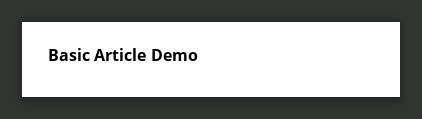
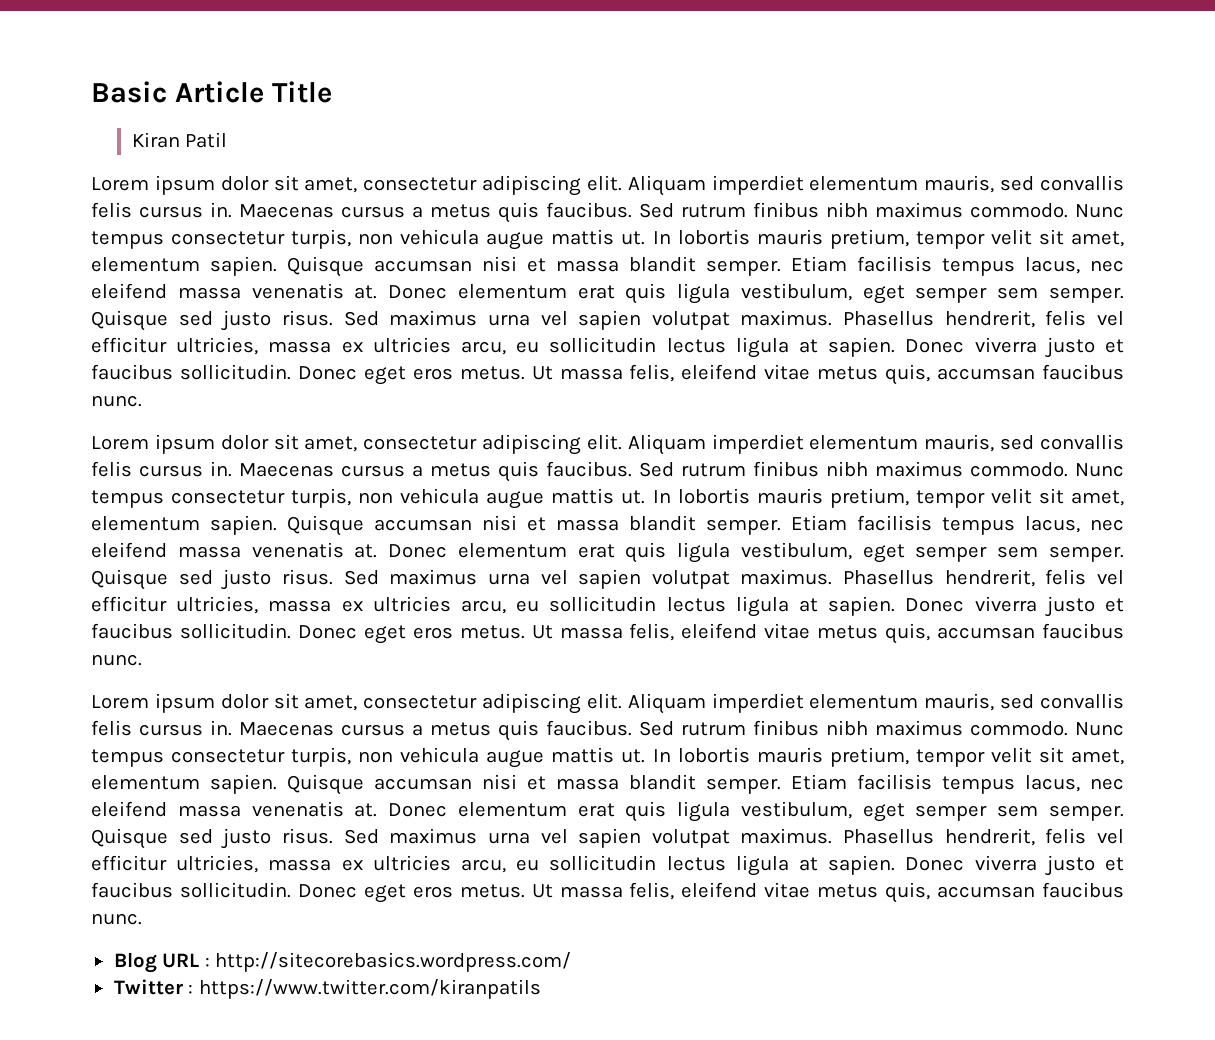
- Basic Article Demo
+ Basic Article Title
+ Kiran Patil
+ Lorem ipsum dolor sit amet, consectetur adipiscing elit. Aliquam imperdiet elementum mauris, sed convallis felis cursus in. Maecenas cursus a metus quis faucibus. Sed rutrum finibus nibh maximus commodo. Nunc tempus consectetur turpis, non vehicula augue mattis ut. In lobortis mauris pretium, tempor velit sit amet, elementum sapien. Quisque accumsan nisi et massa blandit semper. Etiam facilisis tempus lacus, nec eleifend massa venenatis at. Donec elementum erat quis ligula vestibulum, eget semper sem semper. Quisque sed justo risus. Sed maximus urna vel sapien volutpat maximus. Phasellus hendrerit, felis vel efficitur ultricies, massa ex ultricies arcu, eu sollicitudin lectus ligula at sapien. Donec viverra justo et faucibus sollicitudin. Donec eget eros metus. Ut massa felis, eleifend vitae metus quis, accumsan faucibus nunc.
+ Lorem ipsum dolor sit amet, consectetur adipiscing elit. Aliquam imperdiet elementum mauris, sed convallis felis cursus in. Maecenas cursus a metus quis faucibus. Sed rutrum finibus nibh maximus commodo. Nunc tempus consectetur turpis, non vehicula augue mattis ut. In lobortis mauris pretium, tempor velit sit amet, elementum sapien. Quisque accumsan nisi et massa blandit semper. Etiam facilisis tempus lacus, nec eleifend massa venenatis at. Donec elementum erat quis ligula vestibulum, eget semper sem semper. Quisque sed justo risus. Sed maximus urna vel sapien volutpat maximus. Phasellus hendrerit, felis vel efficitur ultricies, massa ex ultricies arcu, eu sollicitudin lectus ligula at sapien. Donec viverra justo et faucibus sollicitudin. Donec eget eros metus. Ut massa felis, eleifend vitae metus quis, accumsan faucibus nunc.
+ Lorem ipsum dolor sit amet, consectetur adipiscing elit. Aliquam imperdiet elementum mauris, sed convallis felis cursus in. Maecenas cursus a metus quis faucibus. Sed rutrum finibus nibh maximus commodo. Nunc tempus consectetur turpis, non vehicula augue mattis ut. In lobortis mauris pretium, tempor velit sit amet, elementum sapien. Quisque accumsan nisi et massa blandit semper. Etiam facilisis tempus lacus, nec eleifend massa venenatis at. Donec elementum erat quis ligula vestibulum, eget semper sem semper. Quisque sed justo risus. Sed maximus urna vel sapien volutpat maximus. Phasellus hendrerit, felis vel efficitur ultricies, massa ex ultricies arcu, eu sollicitudin lectus ligula at sapien. Donec viverra justo et faucibus sollicitudin. Donec eget eros metus. Ut massa felis, eleifend vitae metus quis, accumsan faucibus nunc.
+ Blog URL : http://sitecorebasics.wordpress.com/
+ Twitter : https://www.twitter.com/kiranpatils

